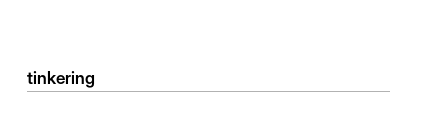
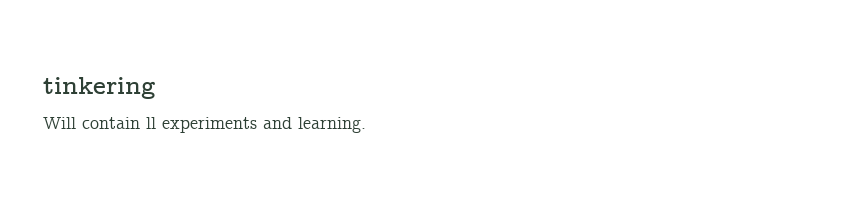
+ Will contain ll experiments and learning.

